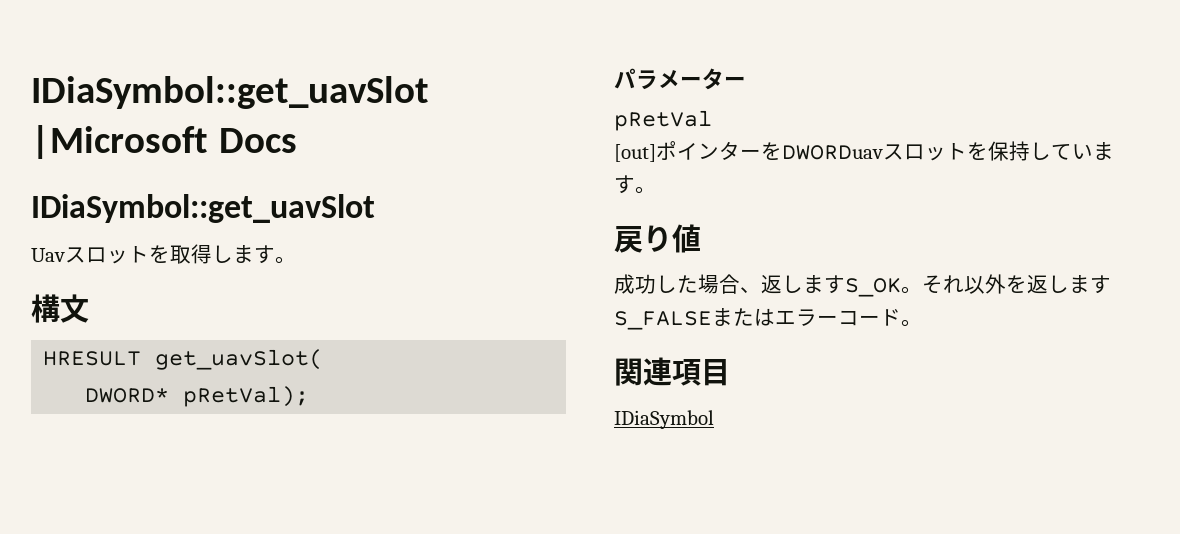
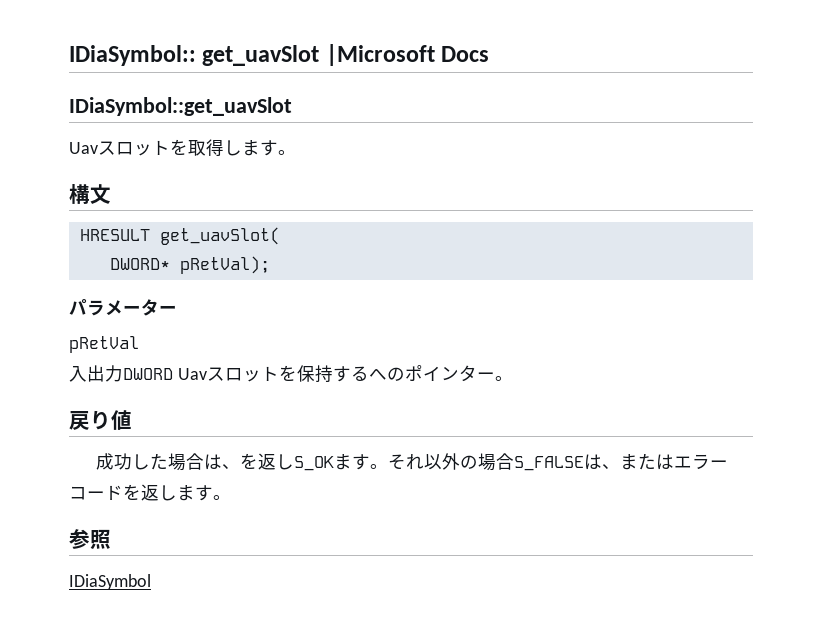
- IDiaSymbol::get_uavSlot |Microsoft Docs
+ IDiaSymbol:: get_uavSlot |Microsoft Docs
- [out]ポインターをDWORDuavスロットを保持しています。
+ 入出力DWORD Uavスロットを保持するへのポインター。
- 成功した場合、返しますS_OK。それ以外を返しますS_FALSEまたはエラーコード。
- 関連項目
+ 成功した場合は、を返しS_OKます。それ以外の場合S_FALSEは、またはエラーコードを返します。
+ 参照

